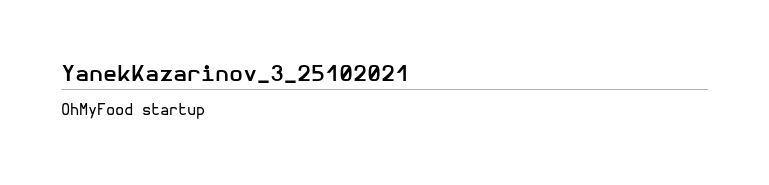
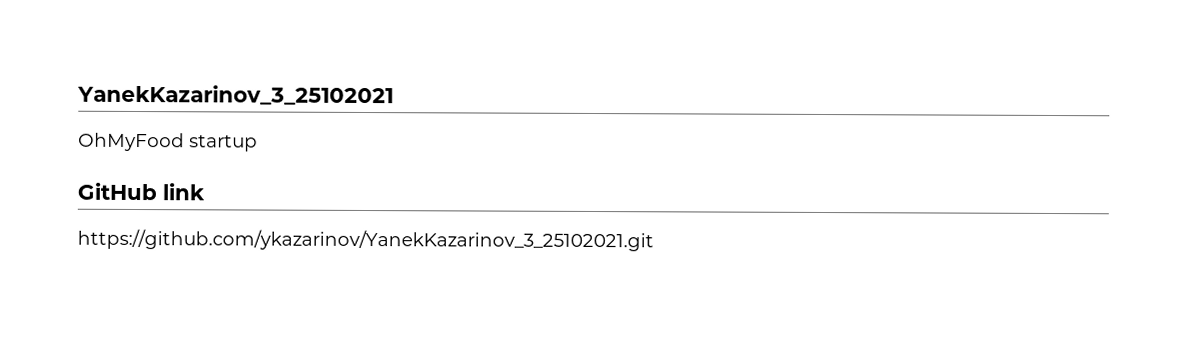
+ GitHub link
+ https://github.com/ykazarinov/YanekKazarinov_3_25102021.git

